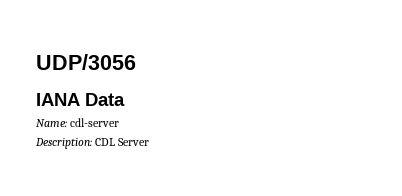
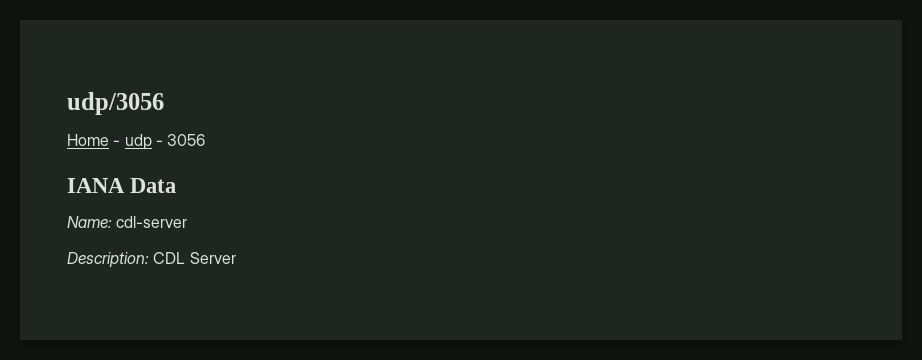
- UDP/3056
+ udp/3056
+ Home - udp - 3056

